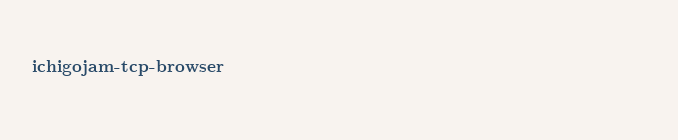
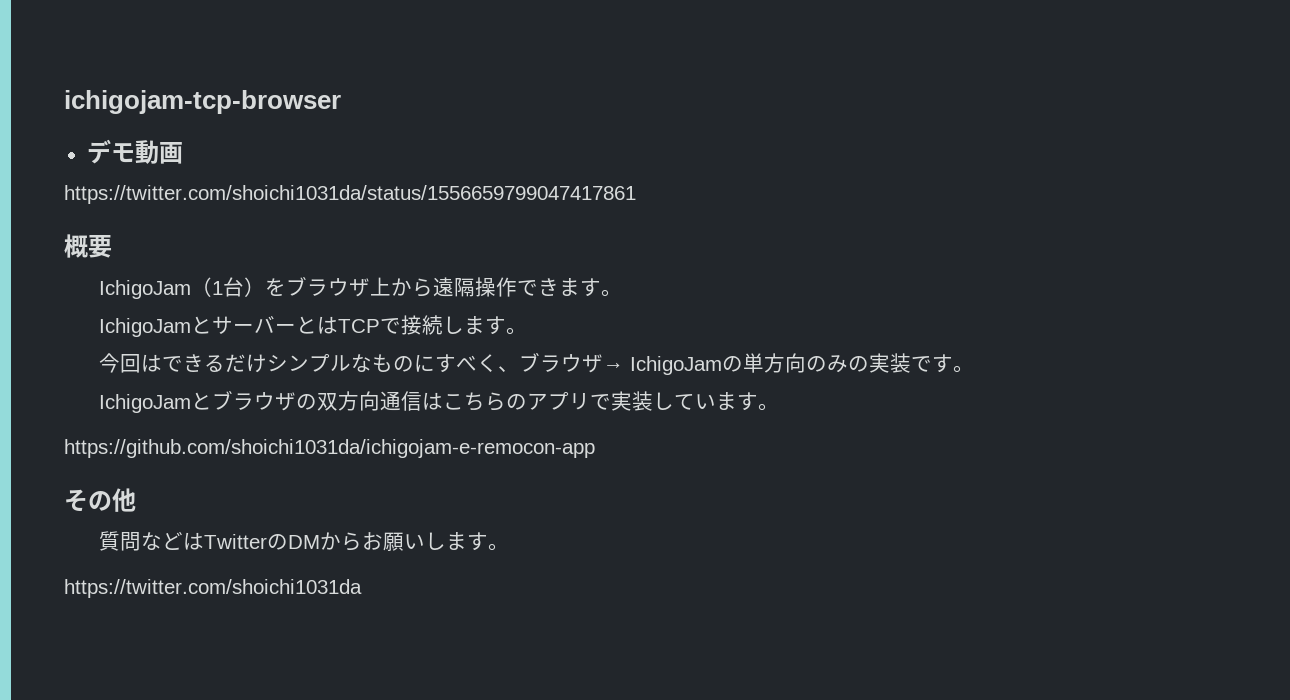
+ デモ動画
+ https://twitter.com/shoichi1031da/status/1556659799047417861
+ 概要
+ IchigoJam（1台）をブラウザ上から遠隔操作できます。
+ IchigoJamとサーバーとはTCPで接続します。
+ 今回はできるだけシンプルなものにすべく、ブラウザ→ IchigoJamの単方向のみの実装です。
+ IchigoJamとブラウザの双方向通信はこちらのアプリで実装しています。
+ https://github.com/shoichi1031da/ichigojam-e-remocon-app
+ その他
+ 質問などはTwitterのDMからお願いします。
+ https://twitter.com/shoichi1031da

